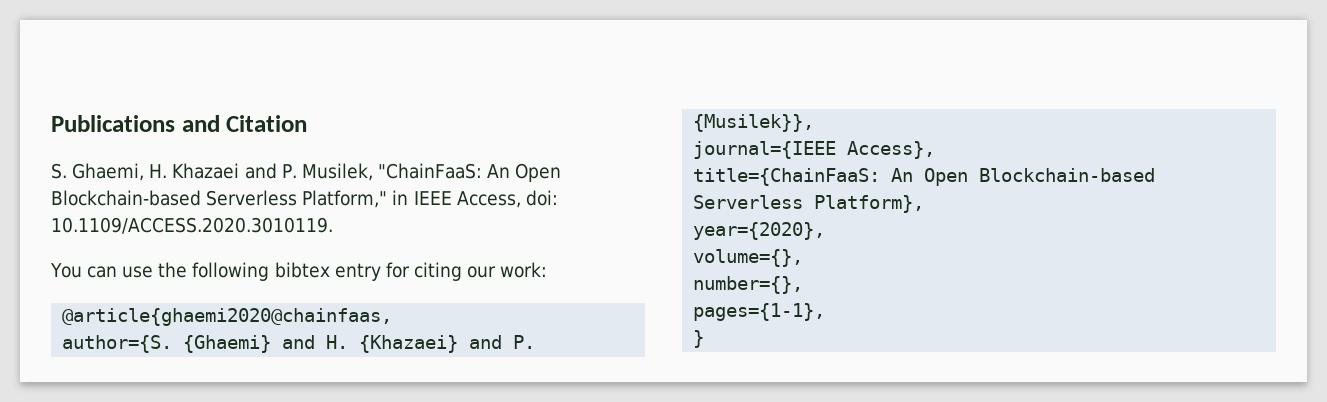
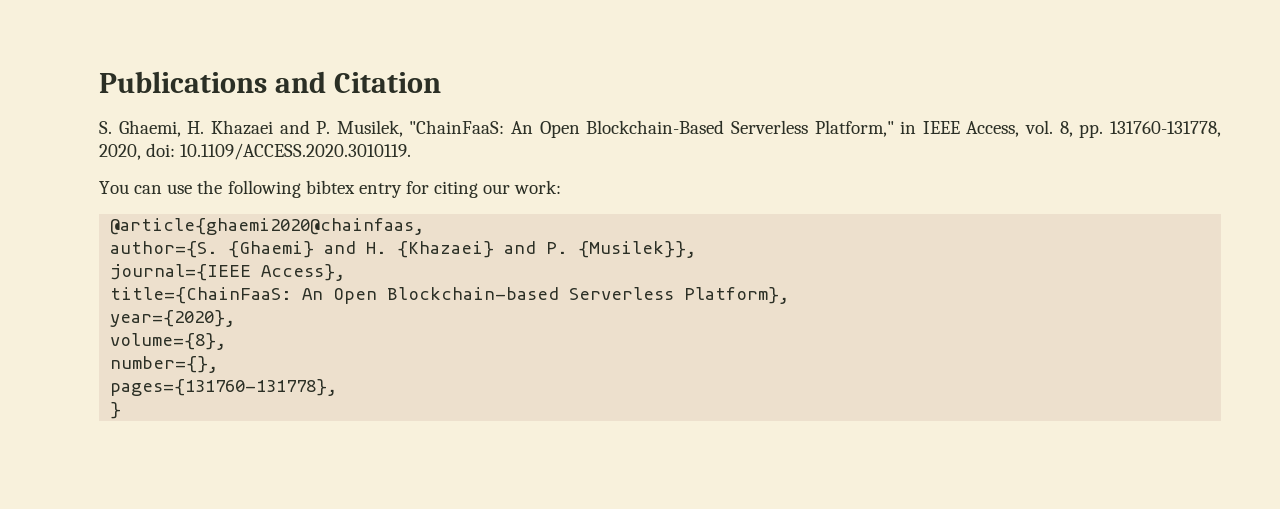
- S. Ghaemi, H. Khazaei and P. Musilek, "ChainFaaS: An Open Blockchain-based Serverless Platform," in IEEE Access, doi: 10.1109/ACCESS.2020.3010119.
+ S. Ghaemi, H. Khazaei and P. Musilek, "ChainFaaS: An Open Blockchain-Based Serverless Platform," in IEEE Access, vol. 8, pp. 131760-131778, 2020, doi: 10.1109/ACCESS.2020.3010119.
- volume={},
+ volume={8},
- pages={1-1},
+ pages={131760-131778},

